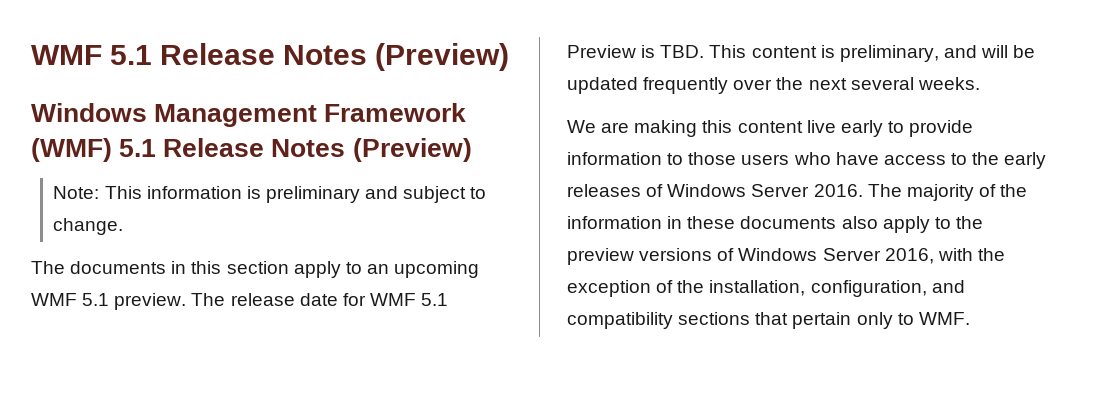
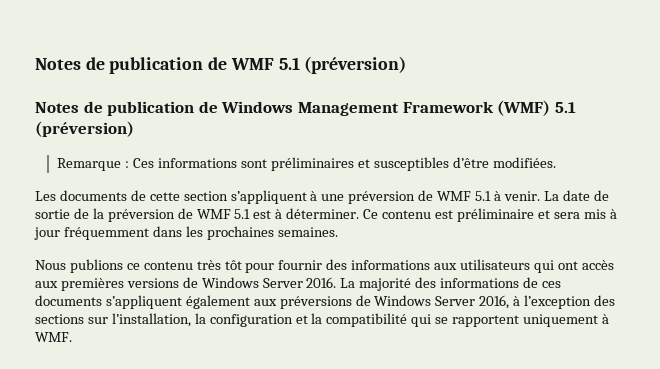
- WMF 5.1 Release Notes (Preview)
- Windows Management Framework (WMF) 5.1 Release Notes (Preview)
- Note: This information is preliminary and subject to change.
- The documents in this section apply to an upcoming WMF 5.1 preview. The release date for WMF 5.1 Preview is TBD. This content is preliminary, and will be updated frequently over the next several weeks.
- We are making this content live early to provide information to those users who have access to the early releases of Windows Server 2016. The majority of the information in these documents also apply to the preview versions of Windows Server 2016, with the exception of the installation, configuration, and compatibility sections that pertain only to WMF.
+ Notes de publication de WMF 5.1 (préversion)
+ Notes de publication de Windows Management Framework (WMF) 5.1 (préversion)
+ Remarque : Ces informations sont préliminaires et susceptibles d’être modifiées.
+ Les documents de cette section s’appliquent à une préversion de WMF 5.1 à venir. La date de sortie de la préversion de WMF 5.1 est à déterminer. Ce contenu est préliminaire et sera mis à jour fréquemment dans les prochaines semaines.
+ Nous publions ce contenu très tôt pour fournir des informations aux utilisateurs qui ont accès aux premières versions de Windows Server 2016. La majorité des informations de ces documents s’appliquent également aux préversions de Windows Server 2016, à l’exception des sections sur l’installation, la configuration et la compatibilité qui se rapportent uniquement à WMF.

